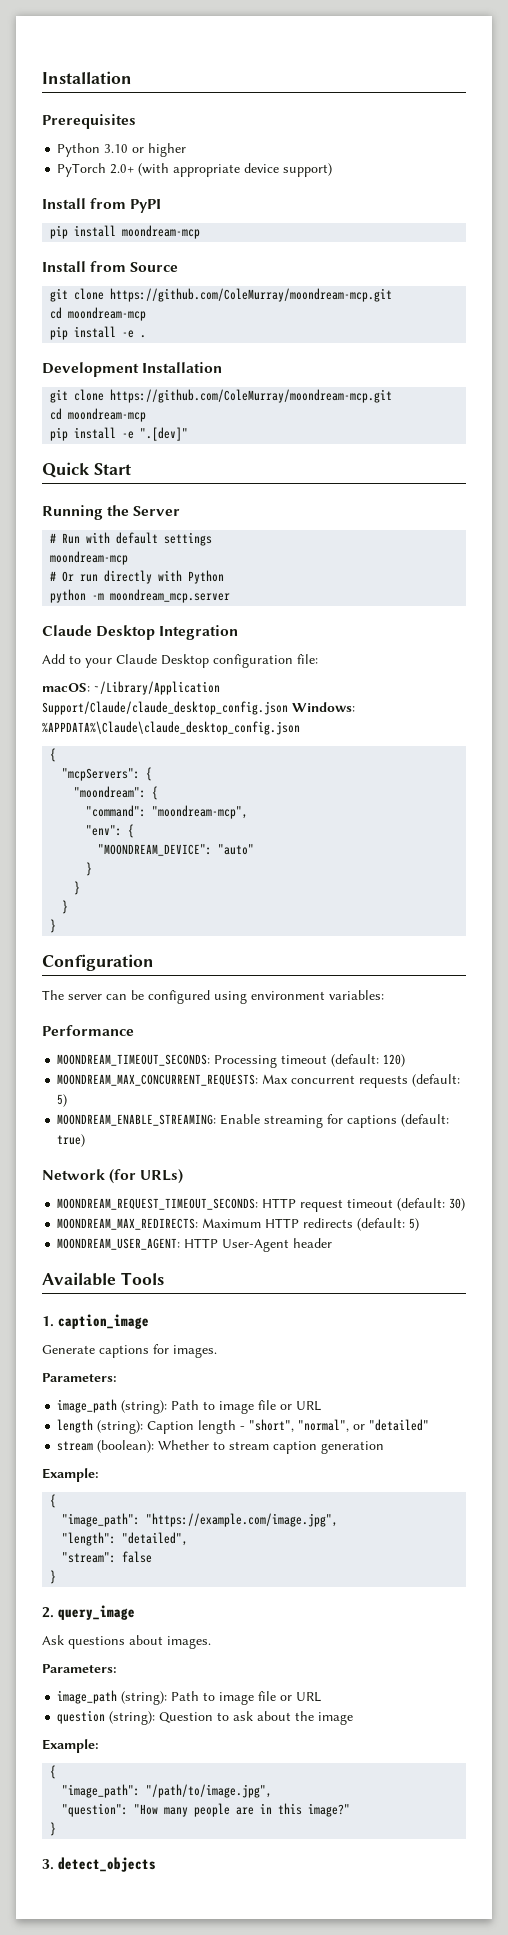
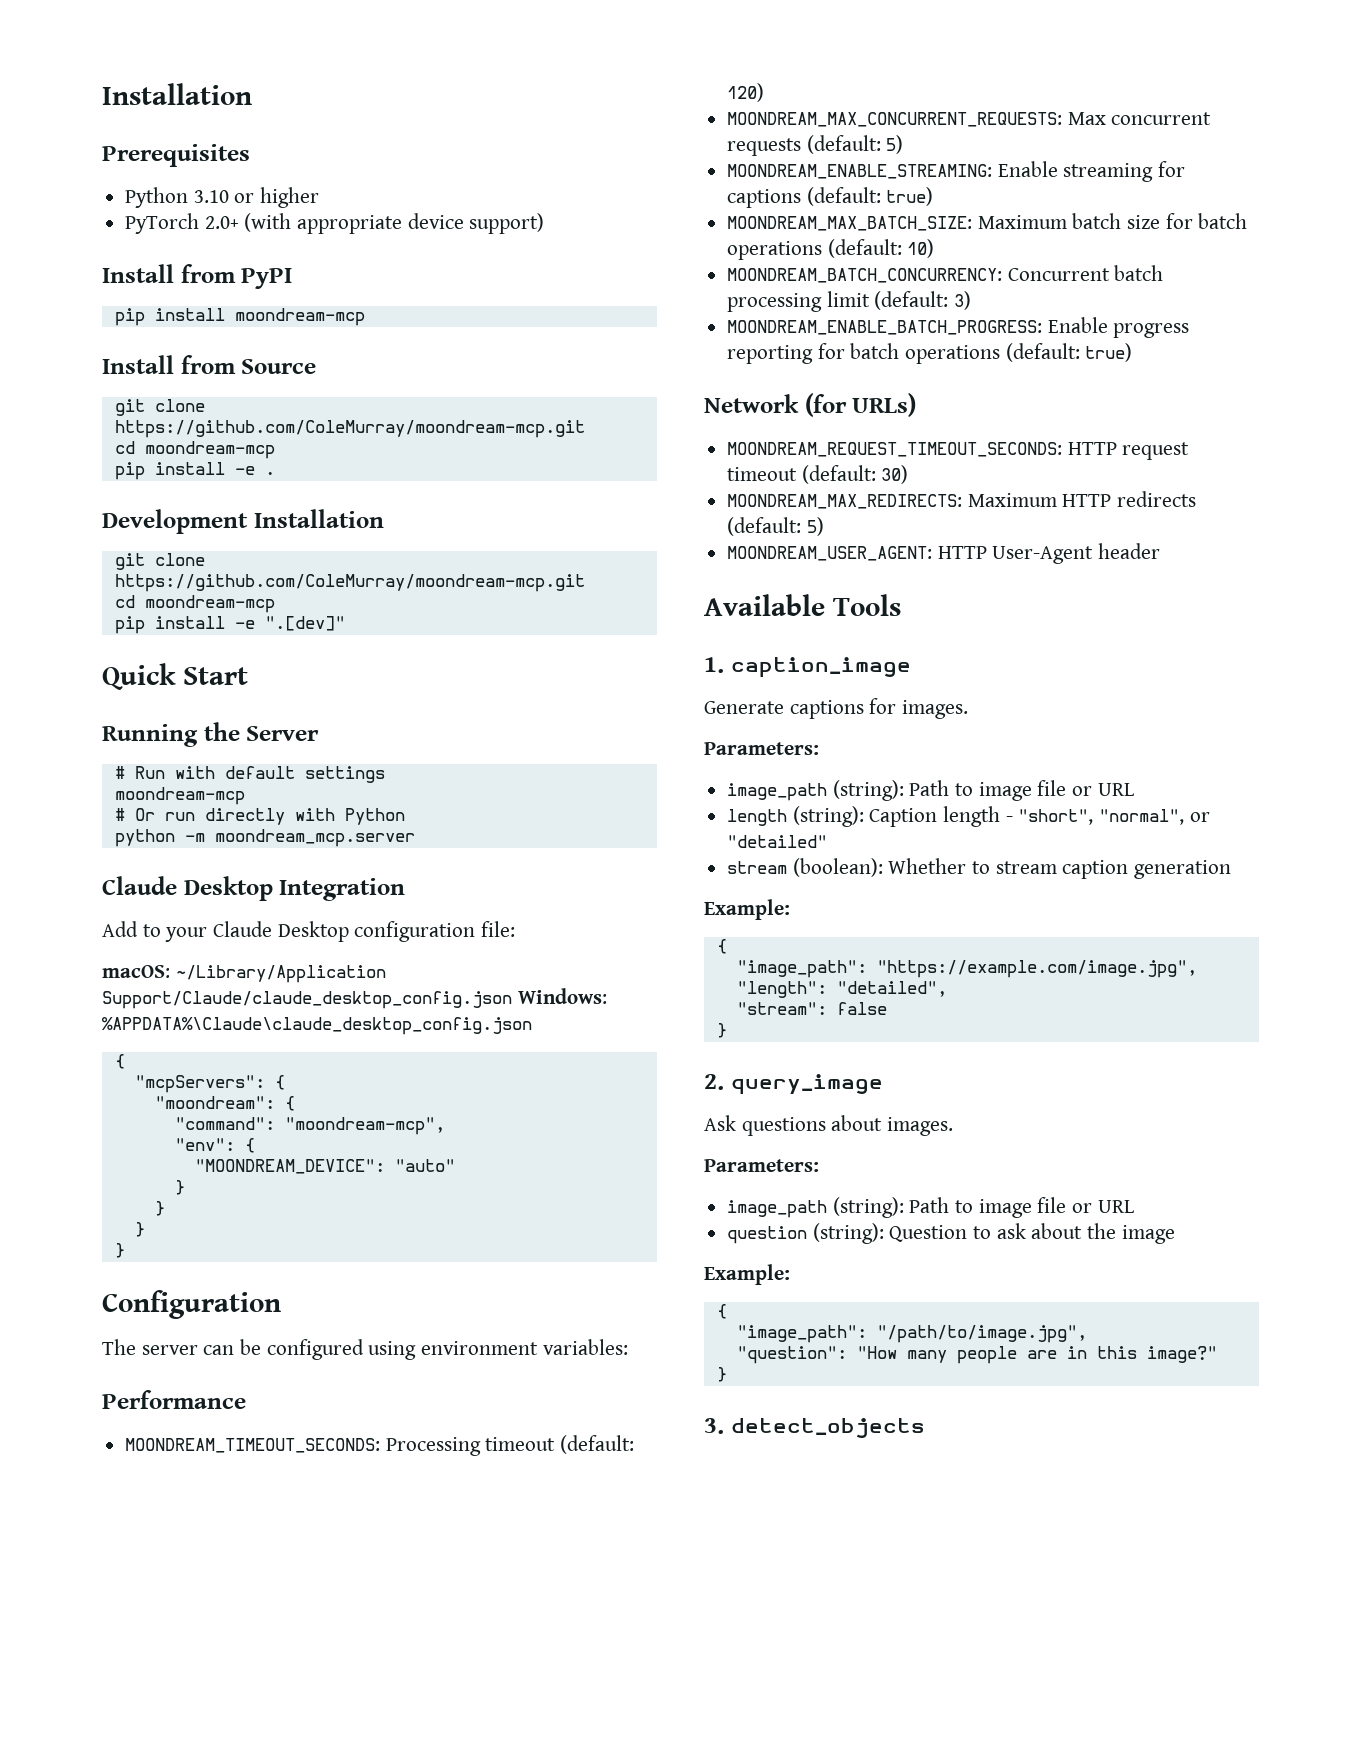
+ MOONDREAM_MAX_BATCH_SIZE: Maximum batch size for batch operations (default: 10)
+ MOONDREAM_BATCH_CONCURRENCY: Concurrent batch processing limit (default: 3)
+ MOONDREAM_ENABLE_BATCH_PROGRESS: Enable progress reporting for batch operations (default: true)

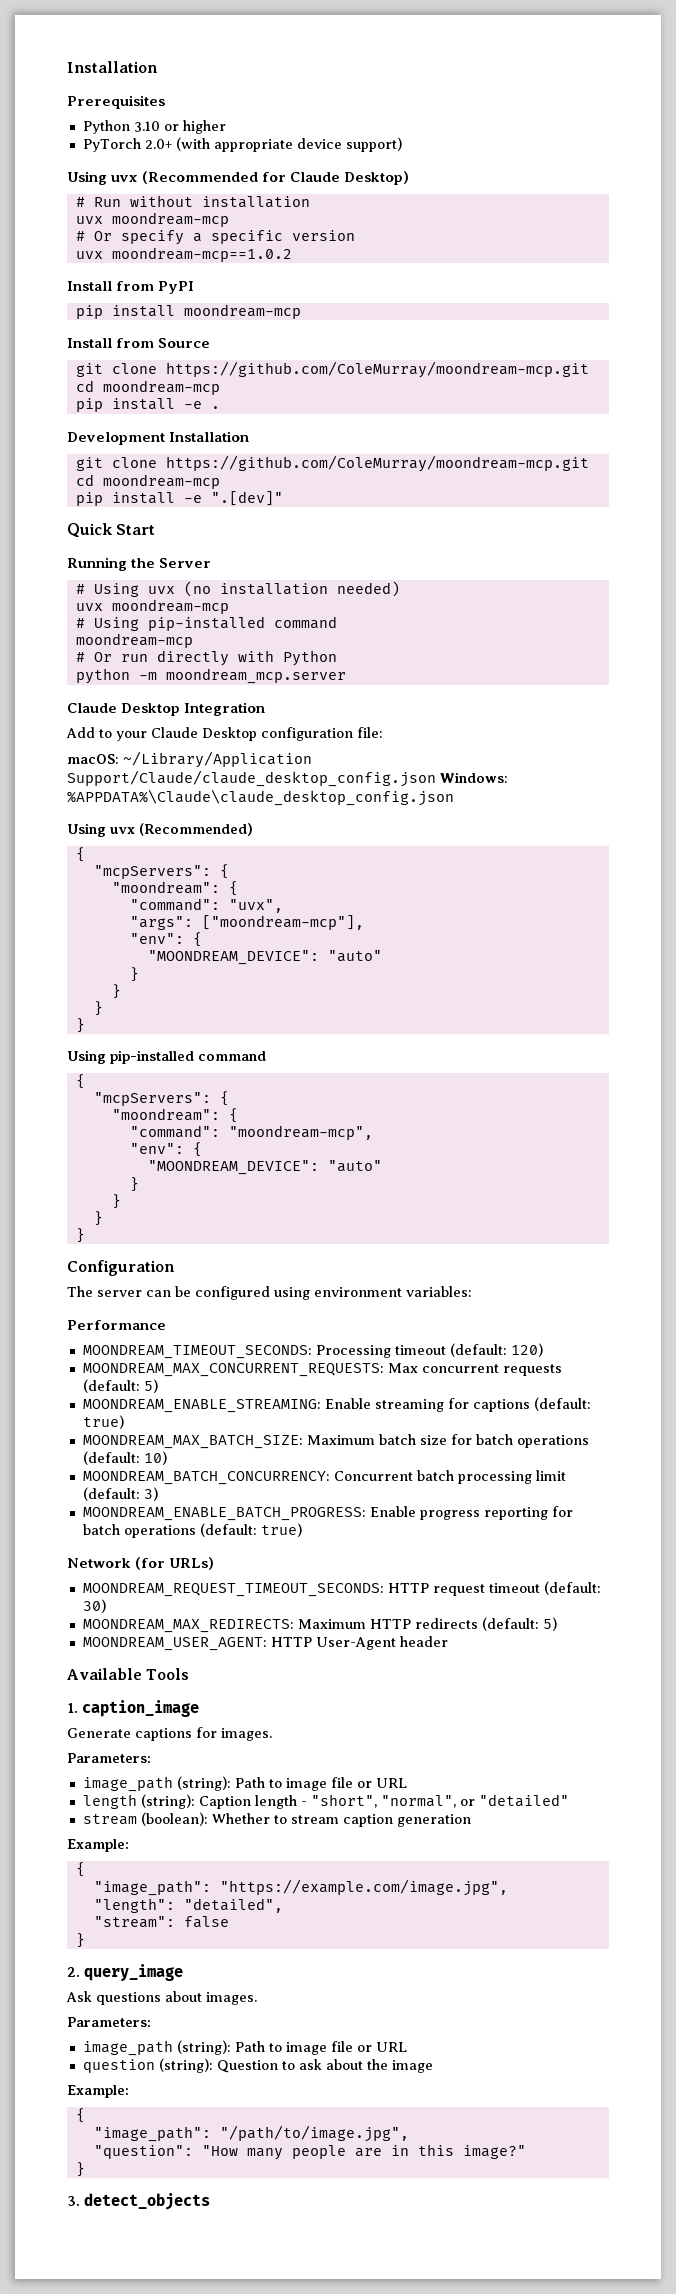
+ Using uvx (Recommended for Claude Desktop)
+ # Run without installation
+ uvx moondream-mcp
+ # Or specify a specific version
+ uvx moondream-mcp==1.0.2
- # Run with default settings
+ # Using uvx (no installation needed)
+ uvx moondream-mcp
+ # Using pip-installed command
+ Using uvx (Recommended)
+ {
+ "mcpServers": {
+ "moondream": {
+ "command": "uvx",
+ "args": ["moondream-mcp"],
+ "env": {
+ "MOONDREAM_DEVICE": "auto"
+ }
+ }
+ }
+ }
+ Using pip-installed command

